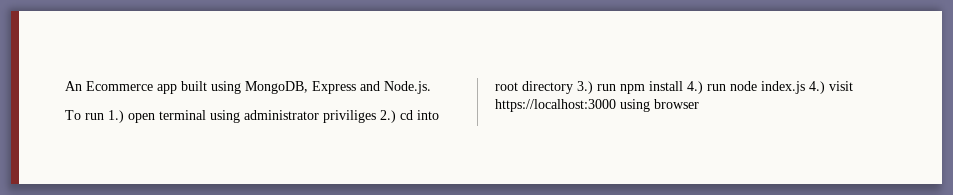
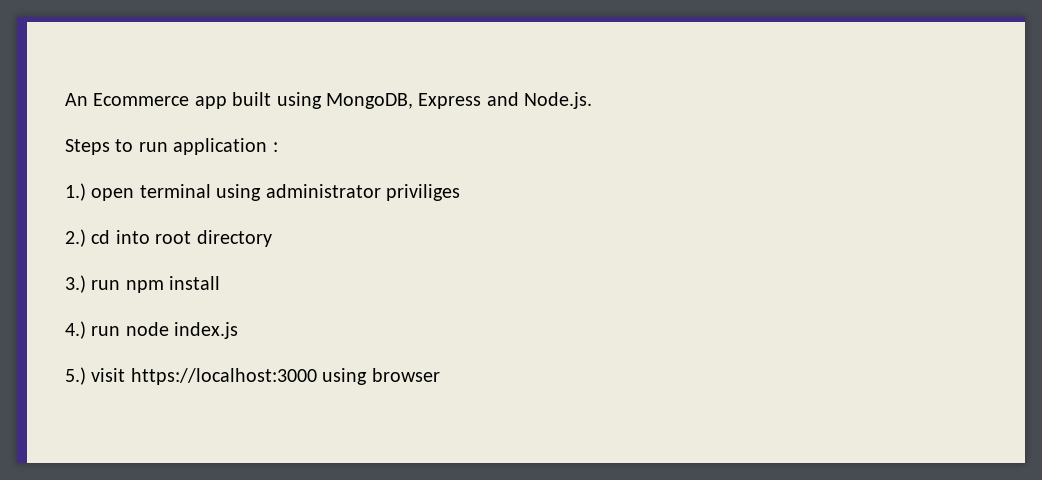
- To run 1.) open terminal using administrator priviliges 2.) cd into root directory 3.) run npm install 4.) run node index.js 4.) visit https://localhost:3000 using browser
+ Steps to run application :
+ 1.) open terminal using administrator priviliges
+ 2.) cd into root directory
+ 3.) run npm install
+ 4.) run node index.js
+ 5.) visit https://localhost:3000 using browser

